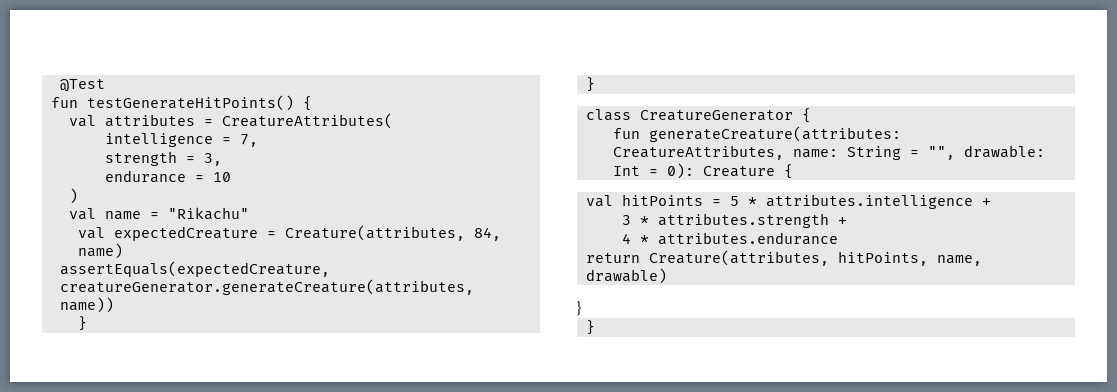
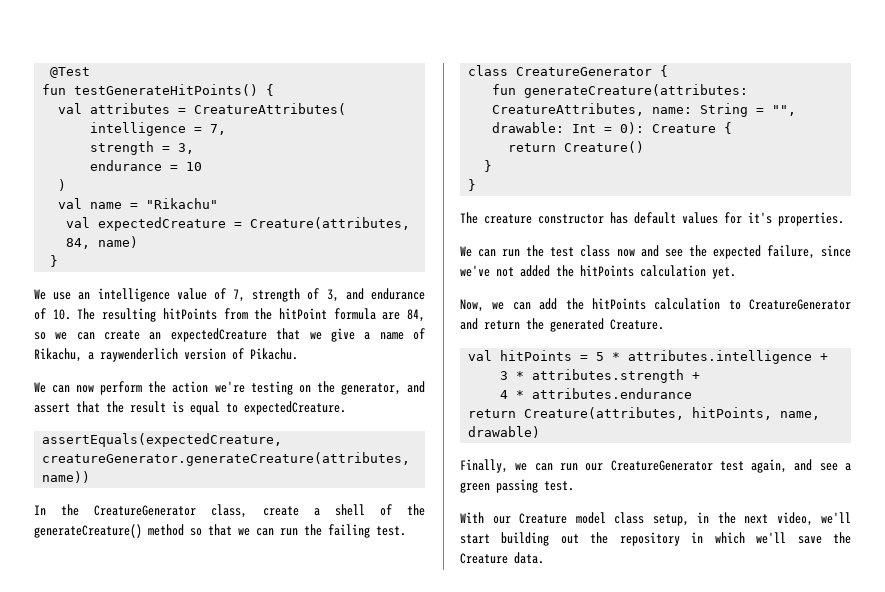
  val expectedCreature = Creature(attributes, 84, name)
+ }
+ We use an intelligence value of 7, strength of 3, and endurance of 10. The resulting hitPoints from the hitPoint formula are 84, so we can create an expectedCreature that we give a name of Rikachu, a raywenderlich version of Pikachu.
+ We can now perform the action we're testing on the generator, and assert that the result is equal to expectedCreature.
  assertEquals(expectedCreature, creatureGenerator.generateCreature(attributes, name))
- }
- }
+ In the CreatureGenerator class, create a shell of the generateCreature() method so that we can run the failing test.
+ return Creature()
+ }
+ }
+ The creature constructor has default values for it's properties.
+ We can run the test class now and see the expected failure, since we've not added the hitPoints calculation yet.
+ Now, we can add the hitPoints calculation to CreatureGenerator and return the generated Creature.
  return Creature(attributes, hitPoints, name, drawable)
- }
- }
+ Finally, we can run our CreatureGenerator test again, and see a green passing test.
+ With our Creature model class setup, in the next video, we'll start building out the repository in which we'll save the Creature data.

